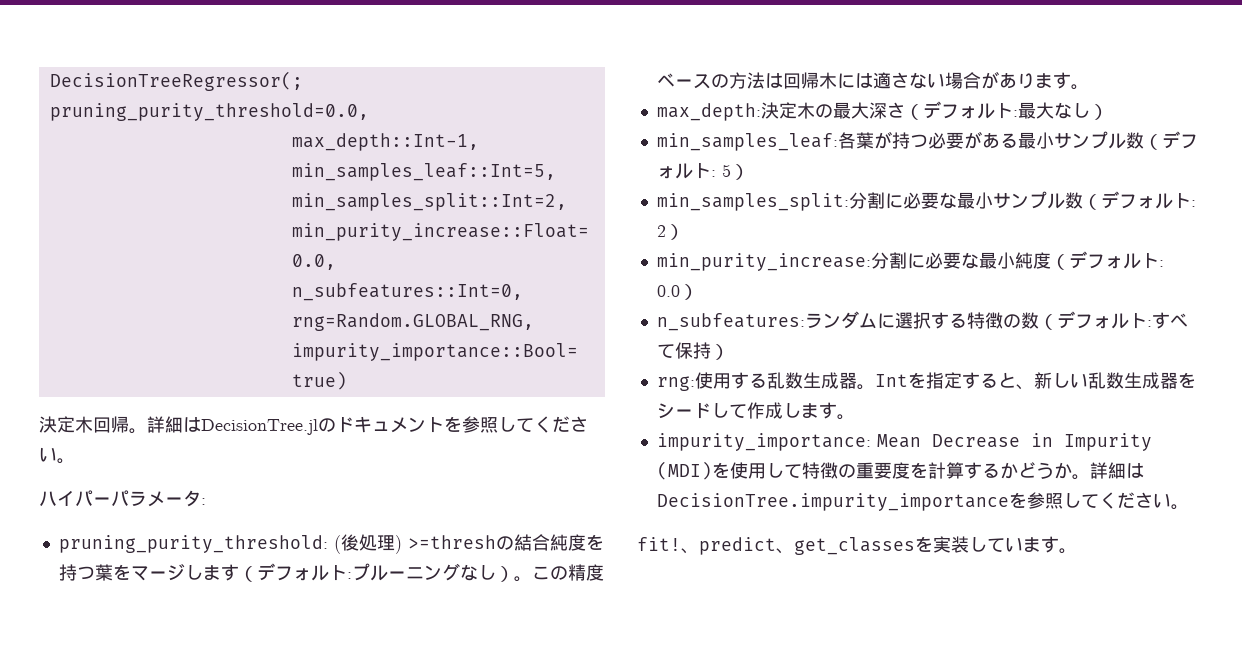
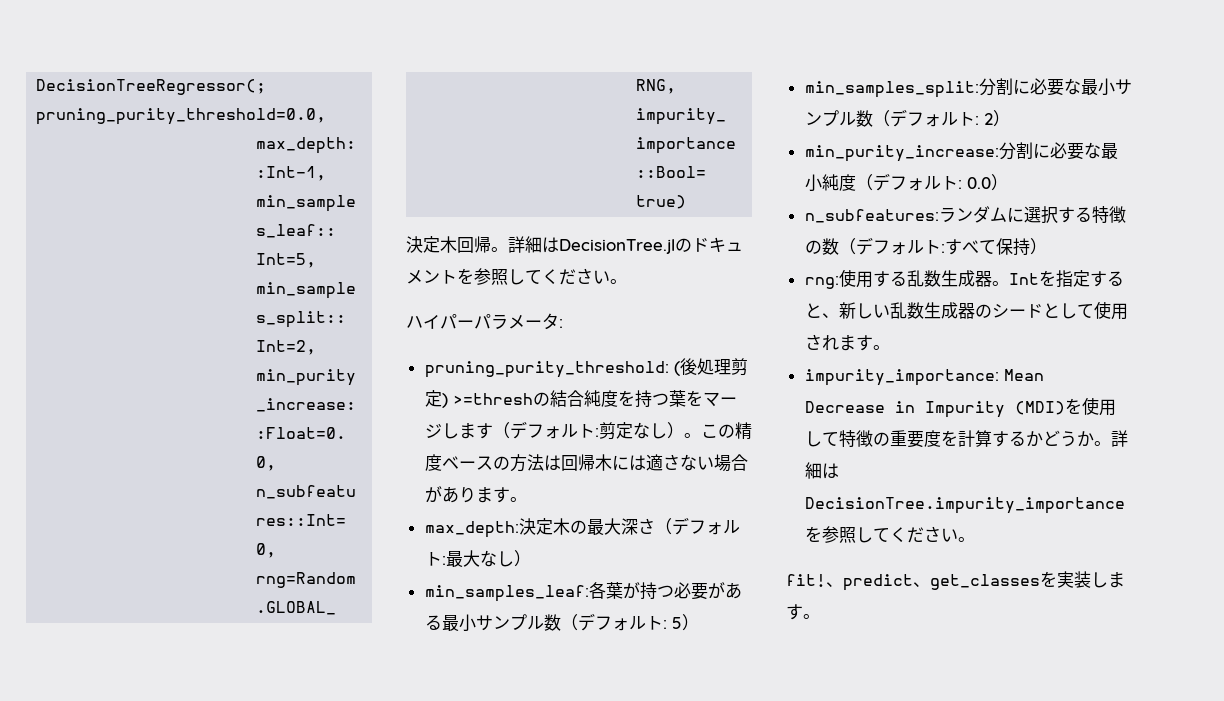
- pruning_purity_threshold: (後処理) >=threshの結合純度を持つ葉をマージします（デフォルト:プルーニングなし）。
+ pruning_purity_threshold: (後処理剪定) >=threshの結合純度を持つ葉をマージします（デフォルト:剪定なし）。
- Intを指定すると、新しい乱数生成器をシードして作成します。
+ Intを指定すると、新しい乱数生成器のシードとして使用されます。
- 、predict、get_classesを実装しています。
+ 、predict、get_classesを実装します。

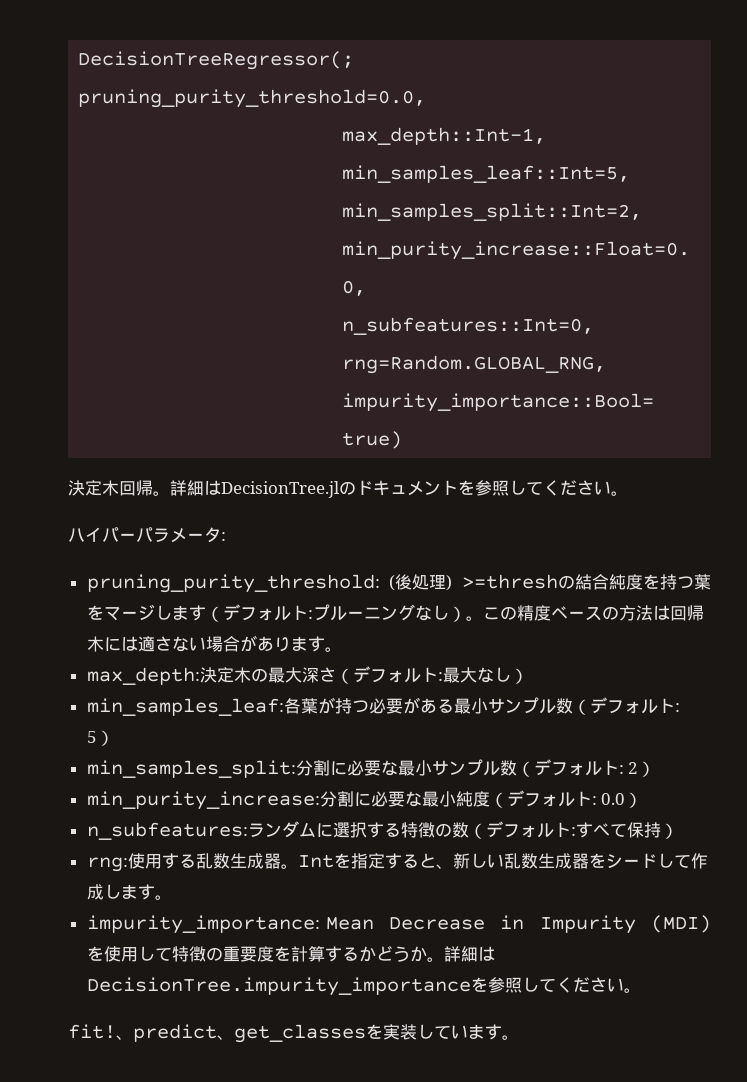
- pruning_purity_threshold: (後処理剪定) >=threshの結合純度を持つ葉をマージします（デフォルト:剪定なし）。
+ pruning_purity_threshold: (後処理) >=threshの結合純度を持つ葉をマージします（デフォルト:プルーニングなし）。
- Intを指定すると、新しい乱数生成器のシードとして使用されます。
+ Intを指定すると、新しい乱数生成器をシードして作成します。
- 、predict、get_classesを実装します。
+ 、predict、get_classesを実装しています。

